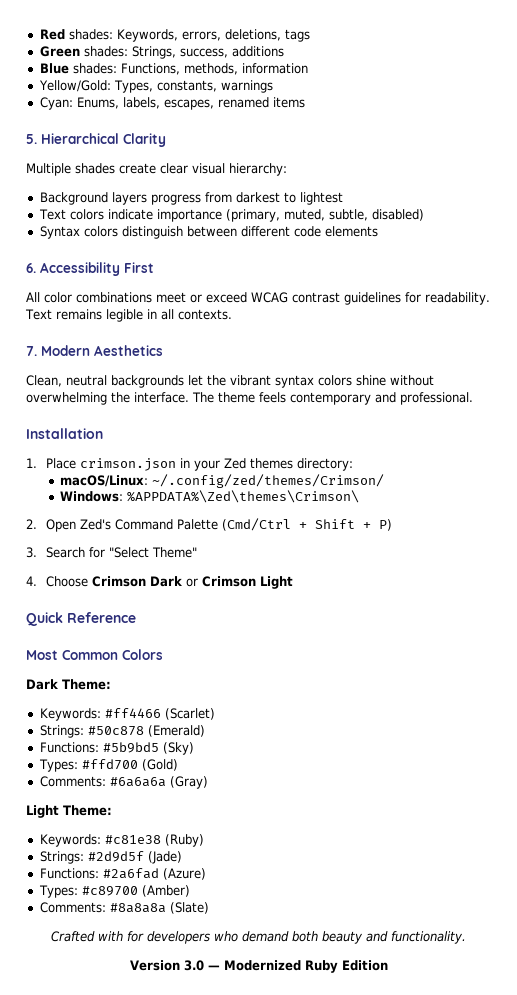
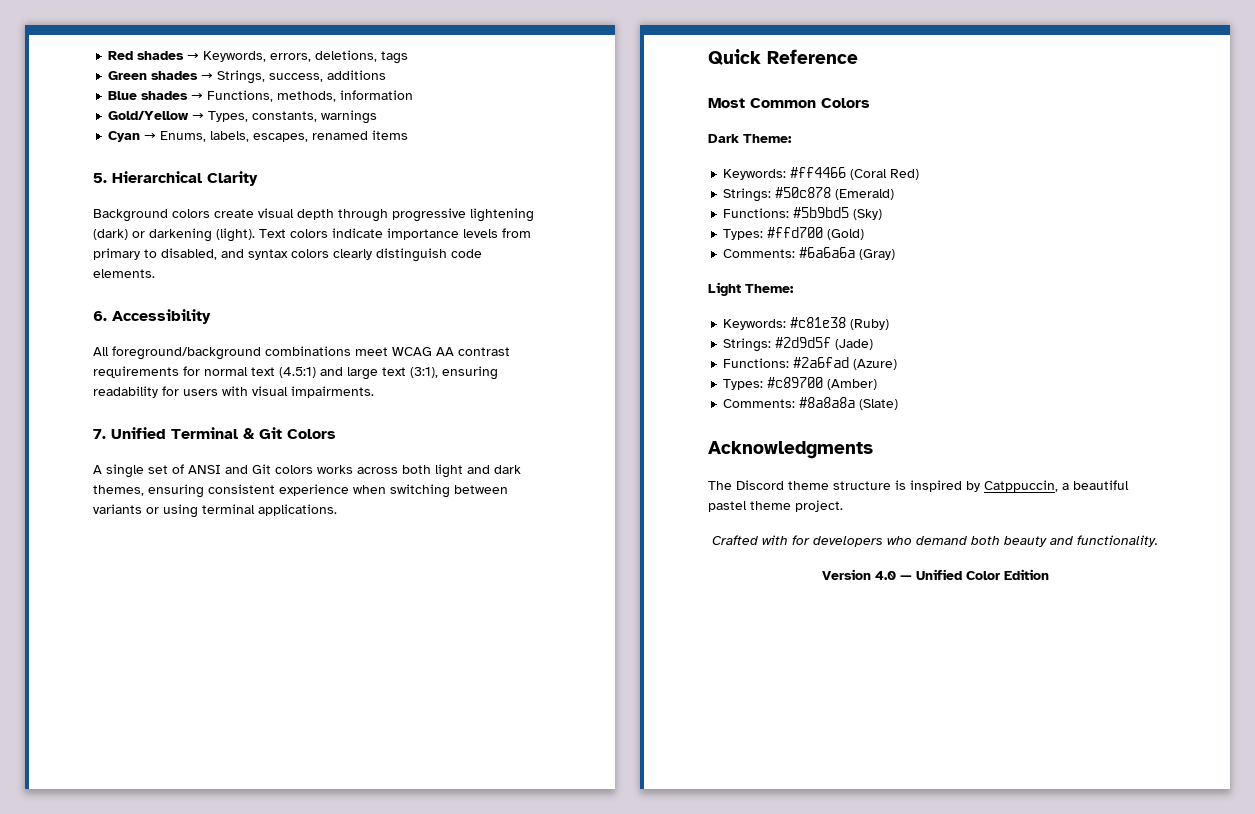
- Red shades: Keywords, errors, deletions, tags
+ Red shades → Keywords, errors, deletions, tags
- Green shades: Strings, success, additions
+ Green shades → Strings, success, additions
- Blue shades: Functions, methods, information
+ Blue shades → Functions, methods, information
- Yellow/Gold: Types, constants, warnings
+ Gold/Yellow → Types, constants, warnings
- Cyan: Enums, labels, escapes, renamed items
+ Cyan → Enums, labels, escapes, renamed items
- Multiple shades create clear visual hierarchy:
- Background layers progress from darkest to lightest
- Text colors indicate importance (primary, muted, subtle, disabled)
- Syntax colors distinguish between different code elements
+ Background colors create visual depth through progressive lightening (dark) or darkening (light). Text colors indicate importance levels from primary to disabled, and syntax colors clearly distinguish code elements.
- 6. Accessibility First
+ 6. Accessibility
- All color combinations meet or exceed WCAG contrast guidelines for readability. Text remains legible in all contexts.
- 7. Modern Aesthetics
- Clean, neutral backgrounds let the vibrant syntax colors shine without overwhelming the interface. The theme feels contemporary and professional.
- Installation
- 1. Place crimson.json in your Zed themes directory:
- macOS/Linux: ~/.config/zed/themes/Crimson/
- Windows: %APPDATA%\Zed\themes\Crimson\
- 2. Open Zed's Command Palette (Cmd/Ctrl + Shift + P)
- 3. Search for "Select Theme"
- 4. Choose Crimson Dark or Crimson Light
+ All foreground/background combinations meet WCAG AA contrast requirements for normal text (4.5:1) and large text (3:1), ensuring readability for users with visual impairments.
+ 7. Unified Terminal & Git Colors
+ A single set of ANSI and Git colors works across both light and dark themes, ensuring consistent experience when switching between variants or using terminal applications.
- Keywords: #ff4466 (Scarlet)
+ Keywords: #ff4466 (Coral Red)
+ Acknowledgments
+ The Discord theme structure is inspired by Catppuccin, a beautiful pastel theme project.
- Version 3.0 — Modernized Ruby Edition
+ Version 4.0 — Unified Color Edition

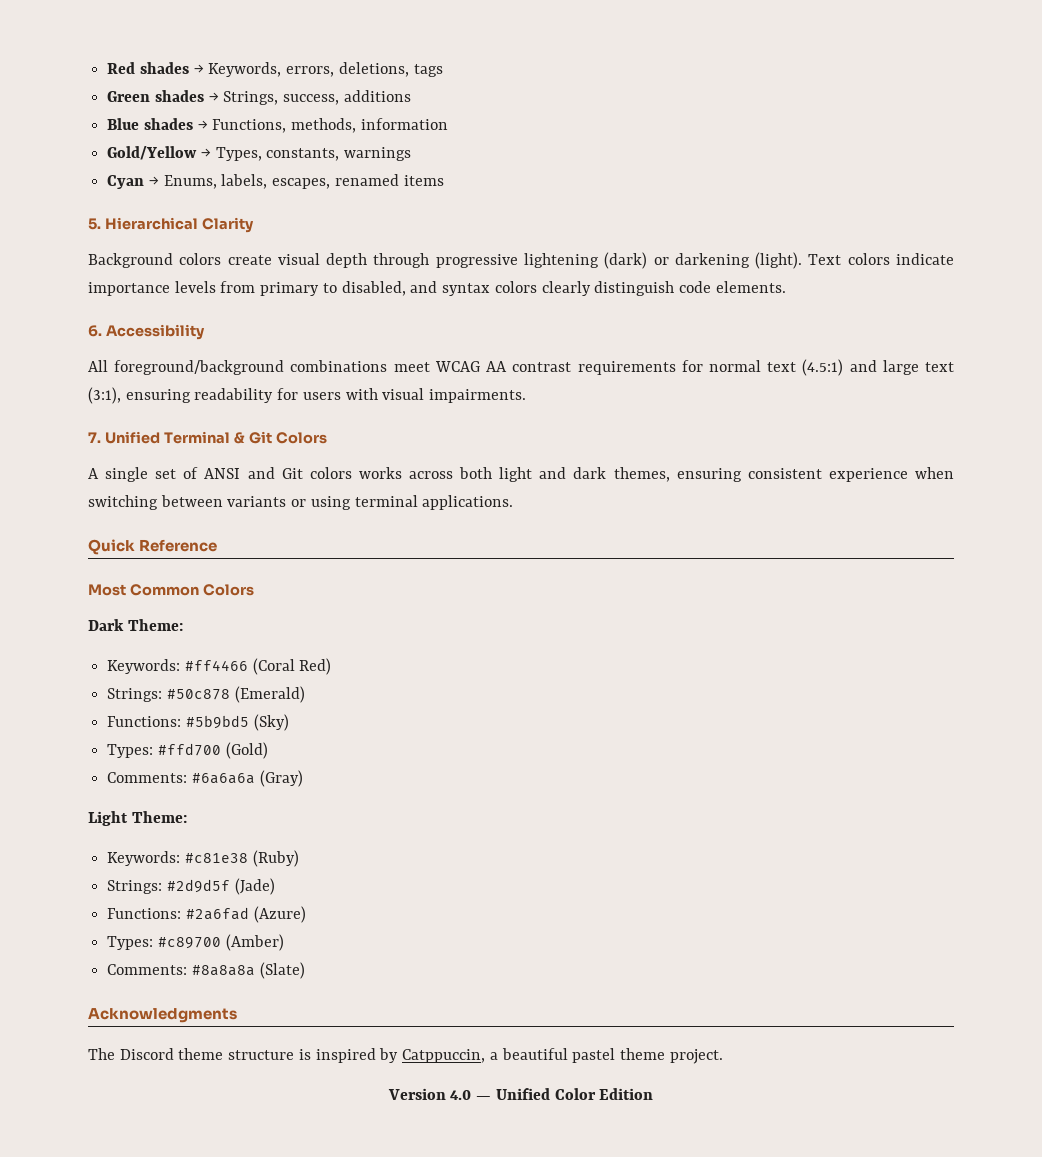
- Crafted with for developers who demand both beauty and functionality.

